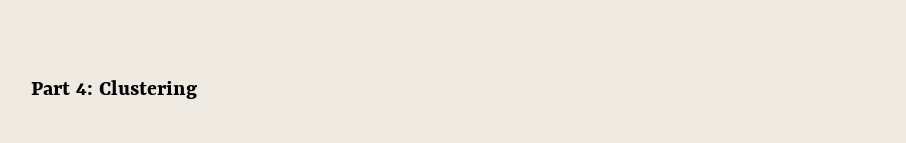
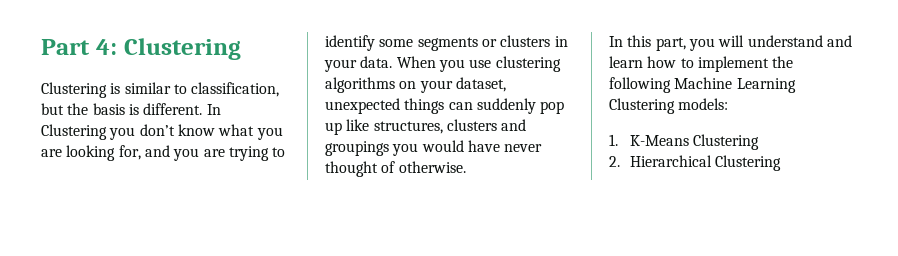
+ Clustering is similar to classification, but the basis is different. In Clustering you don’t know what you are looking for, and you are trying to identify some segments or clusters in your data. When you use clustering algorithms on your dataset, unexpected things can suddenly pop up like structures, clusters and groupings you would have never thought of otherwise.
+ In this part, you will understand and learn how to implement the following Machine Learning Clustering models:
+ 1. K-Means Clustering
+ 2. Hierarchical Clustering

